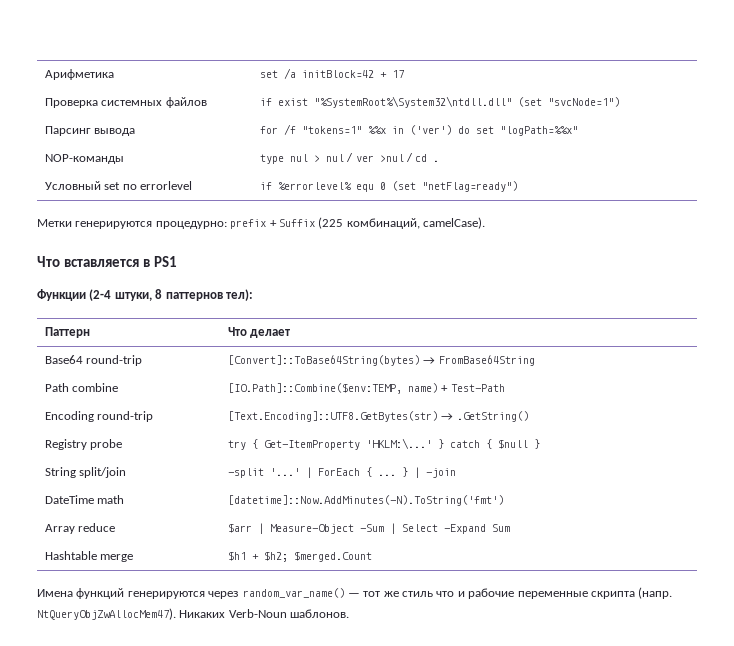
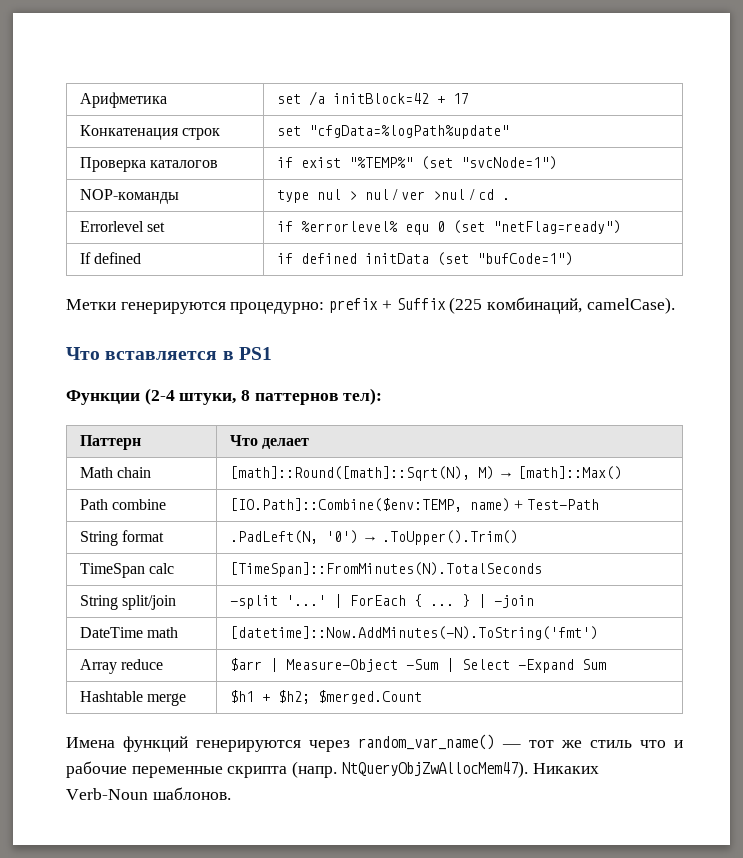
+ Конкатенация строк | set "cfgData=%logPath%update"
- Проверка системных файлов | if exist "%SystemRoot%\System32\ntdll.dll" (set "svcNode=1")
+ Проверка каталогов | if exist "%TEMP%" (set "svcNode=1")
- Парсинг вывода | for /f "tokens=1" %%x in ('ver') do set "logPath=%%x"
- Условный set по errorlevel | if %errorlevel% equ 0 (set "netFlag=ready")
+ Errorlevel set | if %errorlevel% equ 0 (set "netFlag=ready")
+ If defined | if defined initData (set "bufCode=1")
- Base64 round-trip | [Convert]::ToBase64String(bytes) → FromBase64String
+ Math chain | [math]::Round([math]::Sqrt(N), M) → [math]::Max()
- Encoding round-trip | [Text.Encoding]::UTF8.GetBytes(str) → .GetString()
- Registry probe | try { Get-ItemProperty 'HKLM:\...' } catch { $null }
+ String format | .PadLeft(N, '0') → .ToUpper().Trim()
+ TimeSpan calc | [TimeSpan]::FromMinutes(N).TotalSeconds

